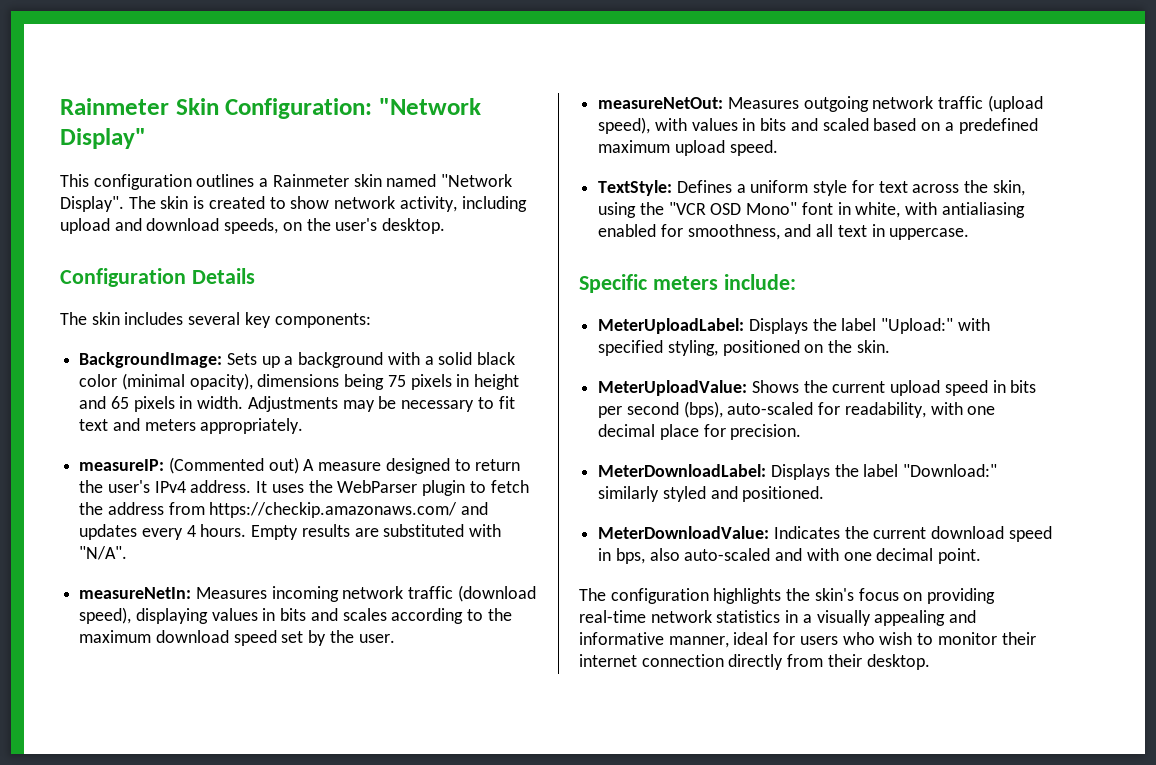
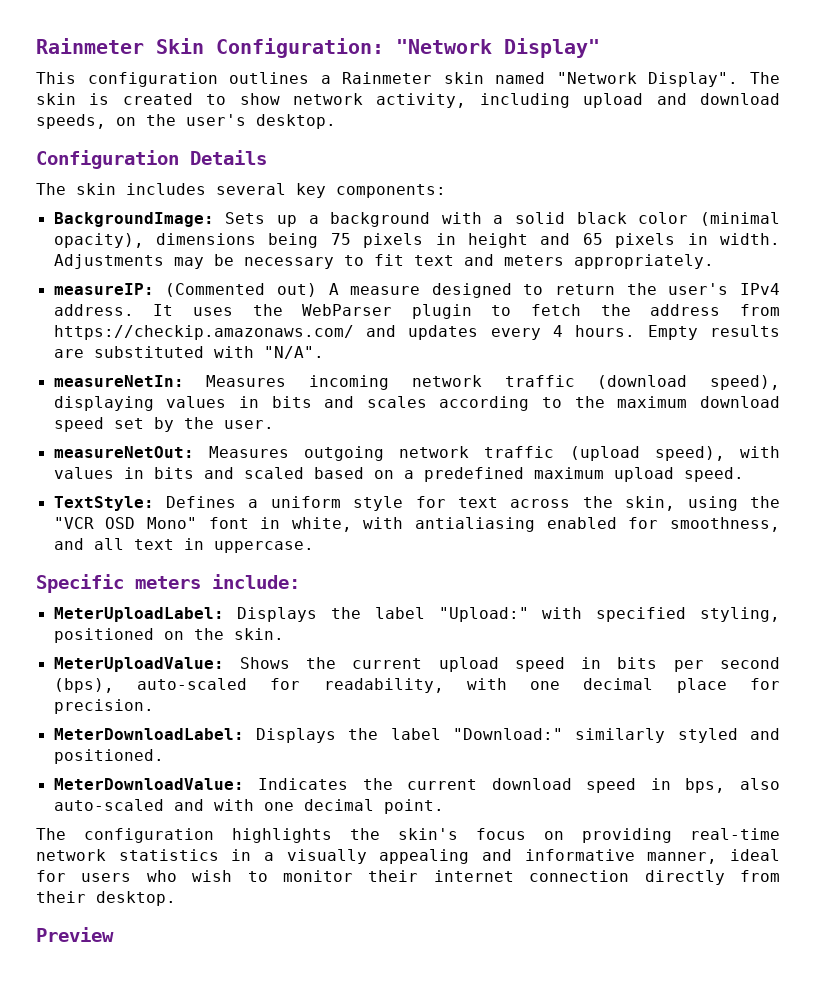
+ Preview

